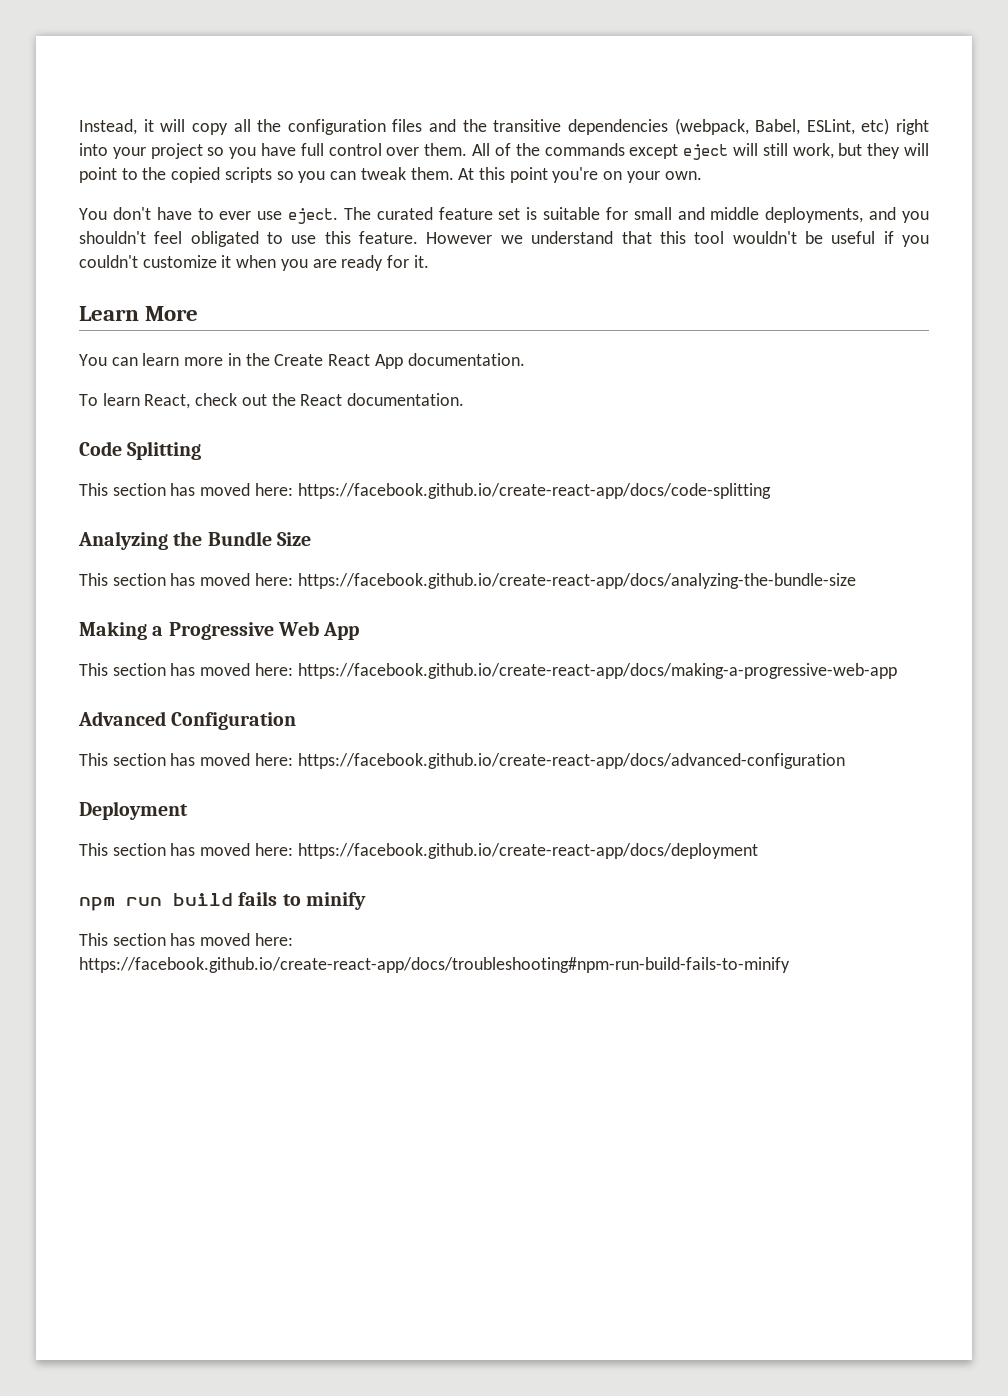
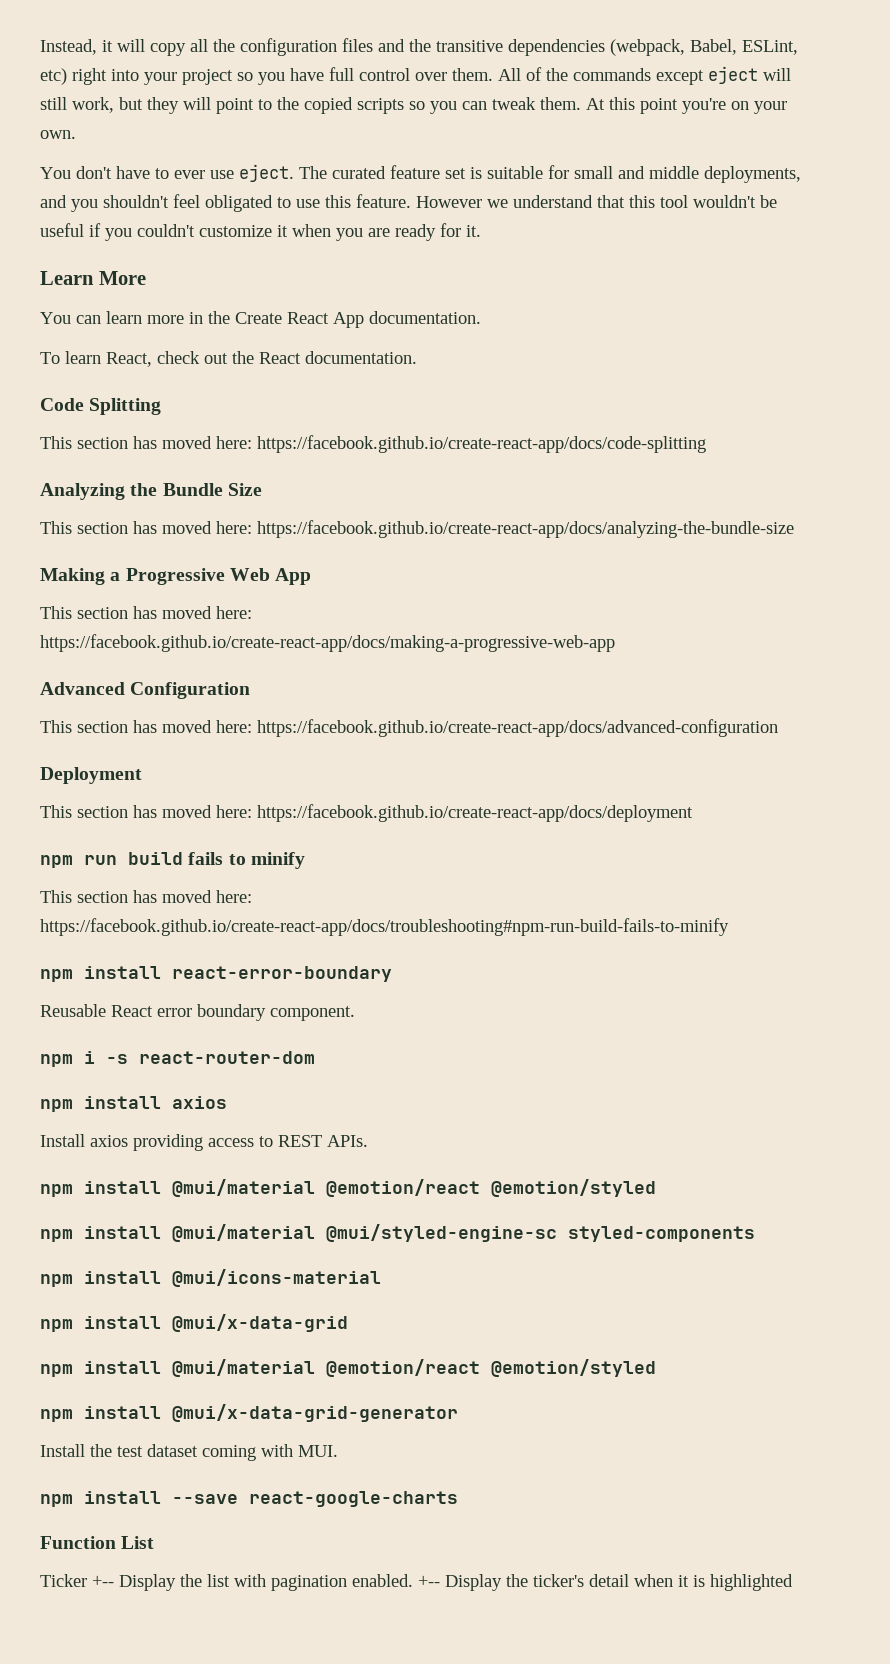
+ npm install react-error-boundary
+ Reusable React error boundary component.
+ npm i -s react-router-dom
+ npm install axios
+ Install axios providing access to REST APIs.
+ npm install @mui/material @emotion/react @emotion/styled
+ npm install @mui/material @mui/styled-engine-sc styled-components
+ npm install @mui/icons-material
+ npm install @mui/x-data-grid
+ npm install @mui/material @emotion/react @emotion/styled
+ npm install @mui/x-data-grid-generator
+ Install the test dataset coming with MUI.
+ npm install --save react-google-charts
+ Function List
+ Ticker +-- Display the list with pagination enabled. +-- Display the ticker's detail when it is highlighted

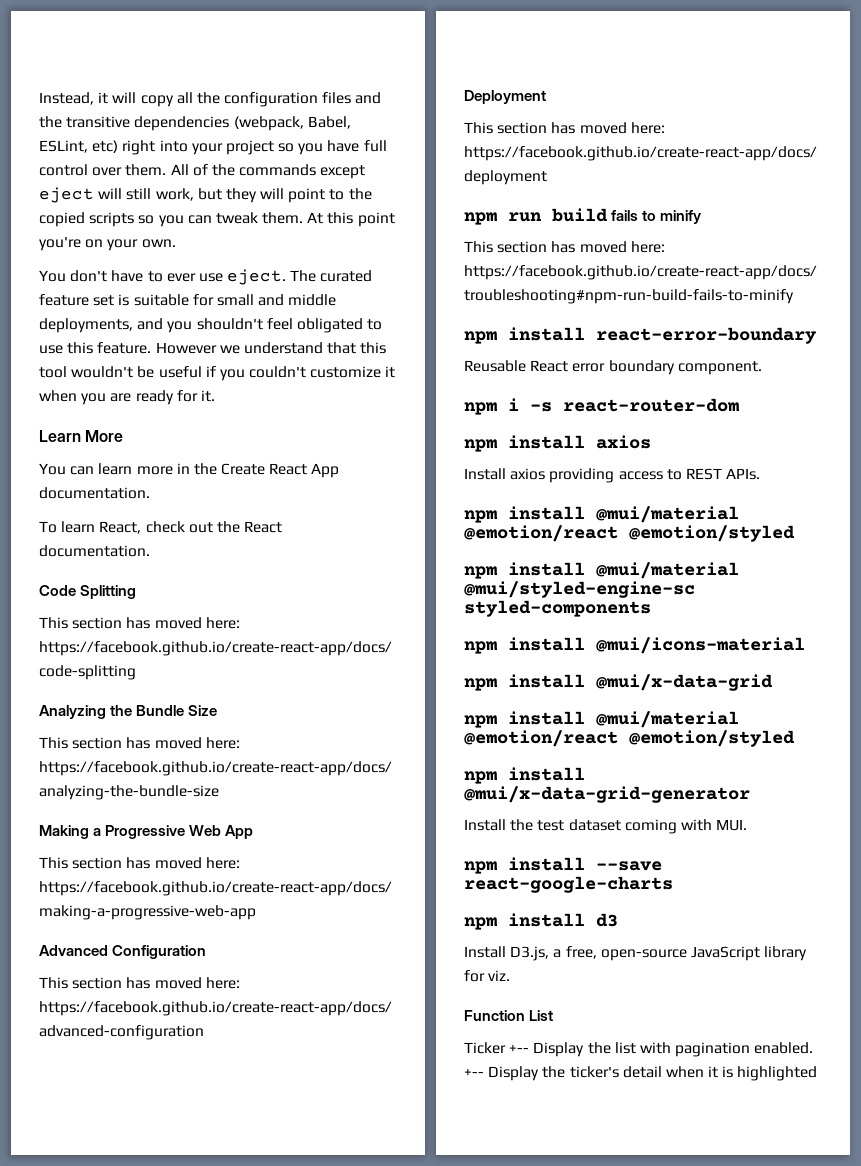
+ npm install d3
+ Install D3.js, a free, open-source JavaScript library for viz.

